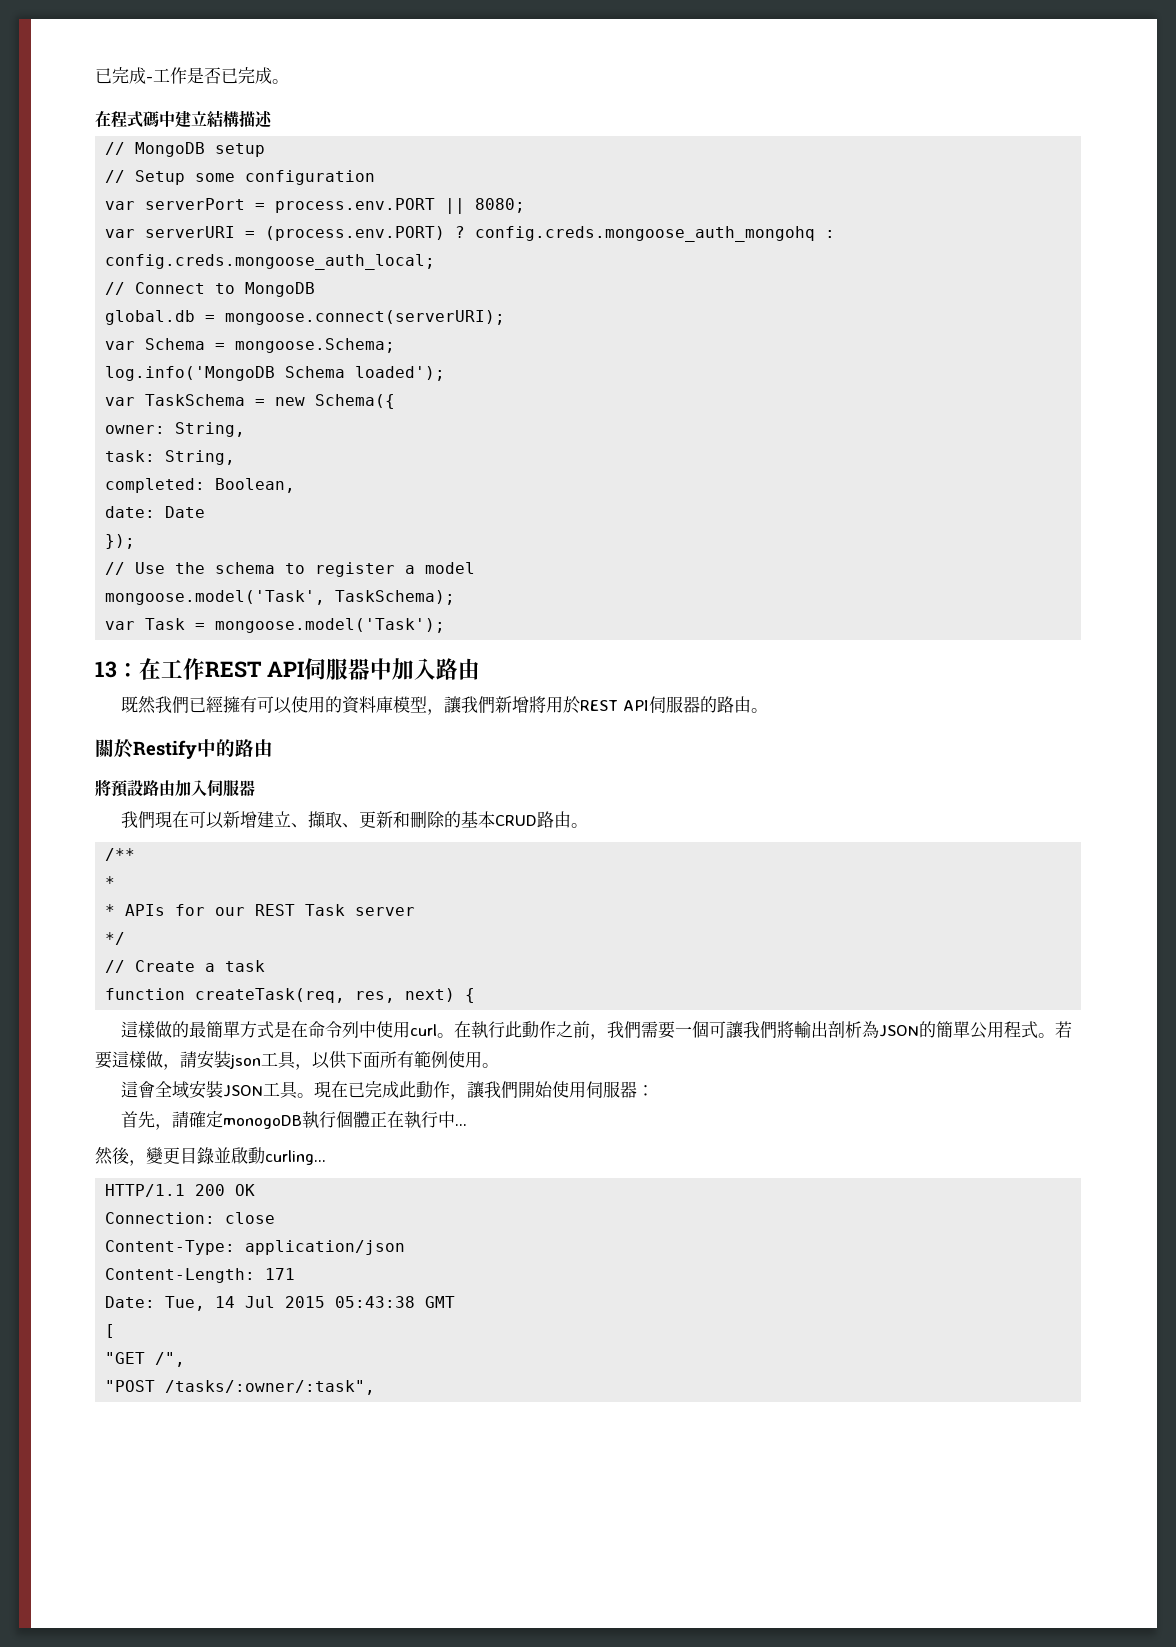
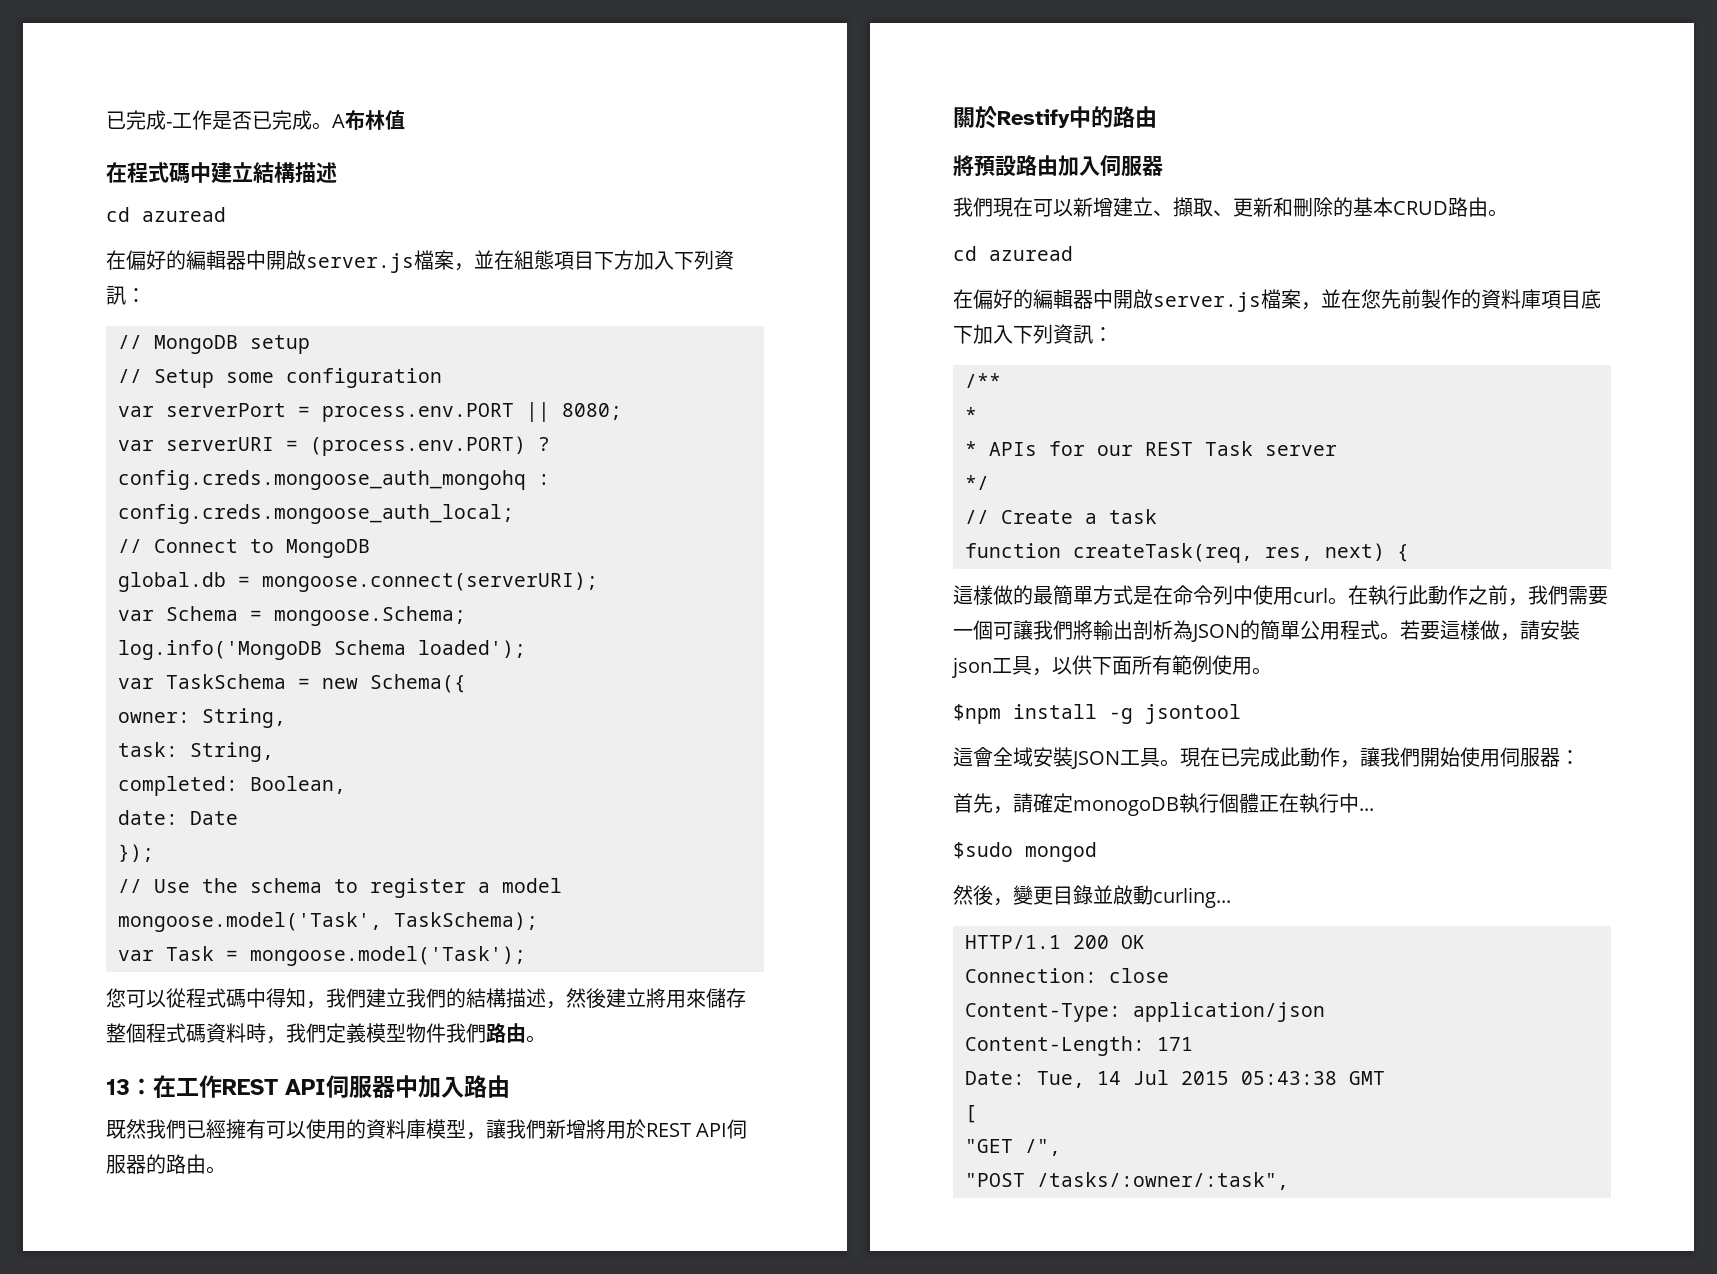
+ A布林值
  在程式碼中建立結構描述
+ cd azuread
+ 在偏好的編輯器中開啟server.js檔案，並在組態項目下方加入下列資訊：
+ 您可以從程式碼中得知，我們建立我們的結構描述，然後建立將用來儲存整個程式碼資料時，我們定義模型物件我們路由。
  我們現在可以新增建立、擷取、更新和刪除的基本CRUD路由。
+ cd azuread
+ 在偏好的編輯器中開啟server.js檔案，並在您先前製作的資料庫項目底下加入下列資訊：
+ $npm install -g jsontool
+ $sudo mongod

